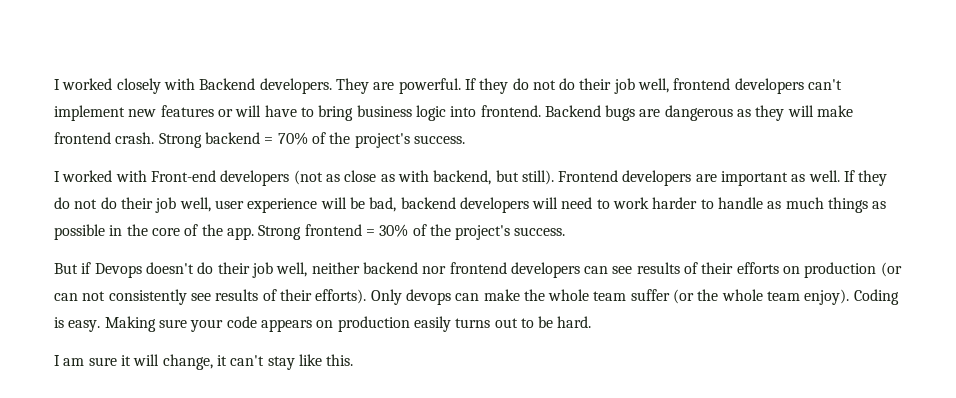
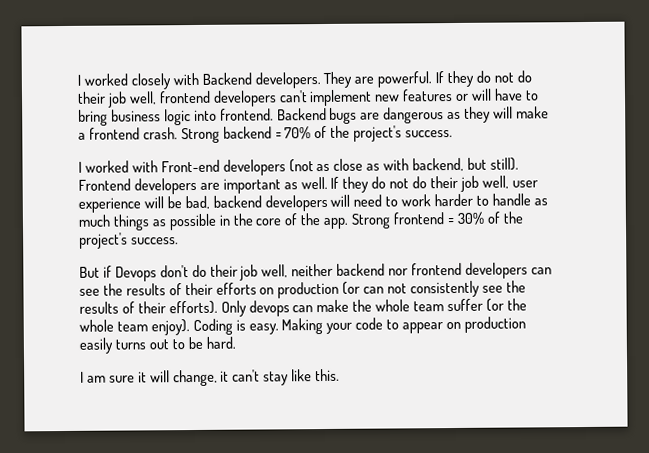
- Backend bugs are dangerous as they will make frontend crash.
+ Backend bugs are dangerous as they will make a frontend crash.
- But if Devops doesn't do their job well, neither backend nor frontend developers can see results of their efforts on production (or can not consistently see results of their efforts).
+ But if Devops don't do their job well, neither backend nor frontend developers can see the results of their efforts on production (or can not consistently see the results of their efforts).
- Making sure your code appears on production easily turns out to be hard.
+ Making your code to appear on production easily turns out to be hard.

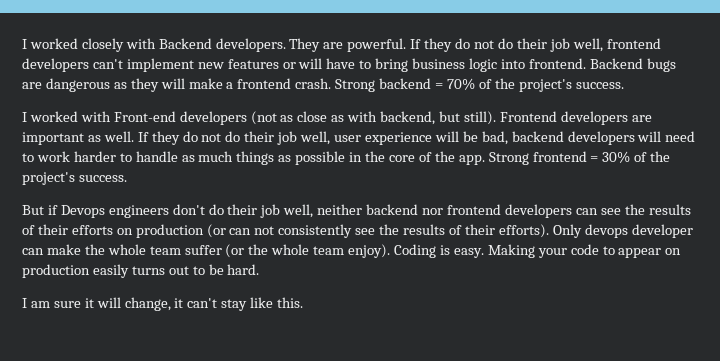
- But if Devops don't do their job well, neither backend nor frontend developers can see the results of their efforts on production (or can not consistently see the results of their efforts).
+ But if Devops engineers don't do their job well, neither backend nor frontend developers can see the results of their efforts on production (or can not consistently see the results of their efforts).
- Only devops can make the whole team suffer (or the whole team enjoy).
+ Only devops developer can make the whole team suffer (or the whole team enjoy).

